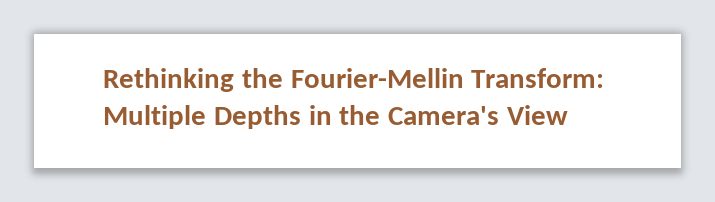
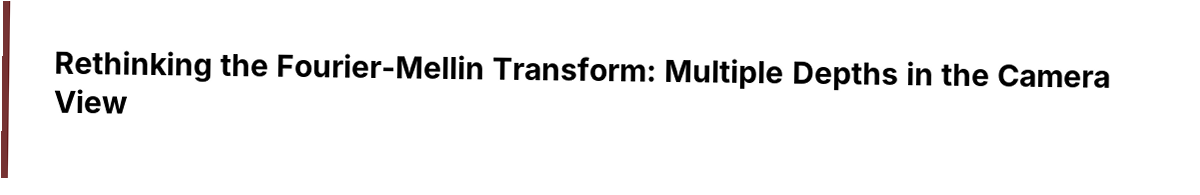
- Rethinking the Fourier-Mellin Transform: Multiple Depths in the Camera's View
+ Rethinking the Fourier-Mellin Transform: Multiple Depths in the Camera View

